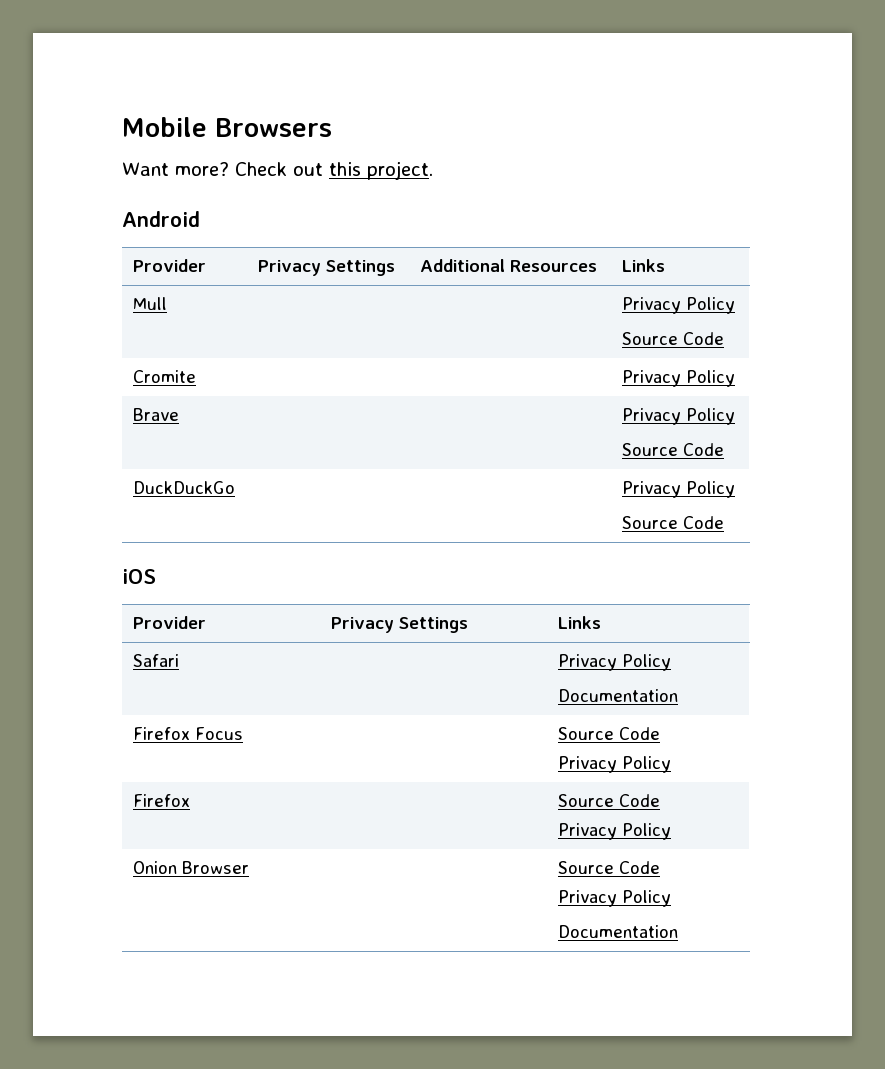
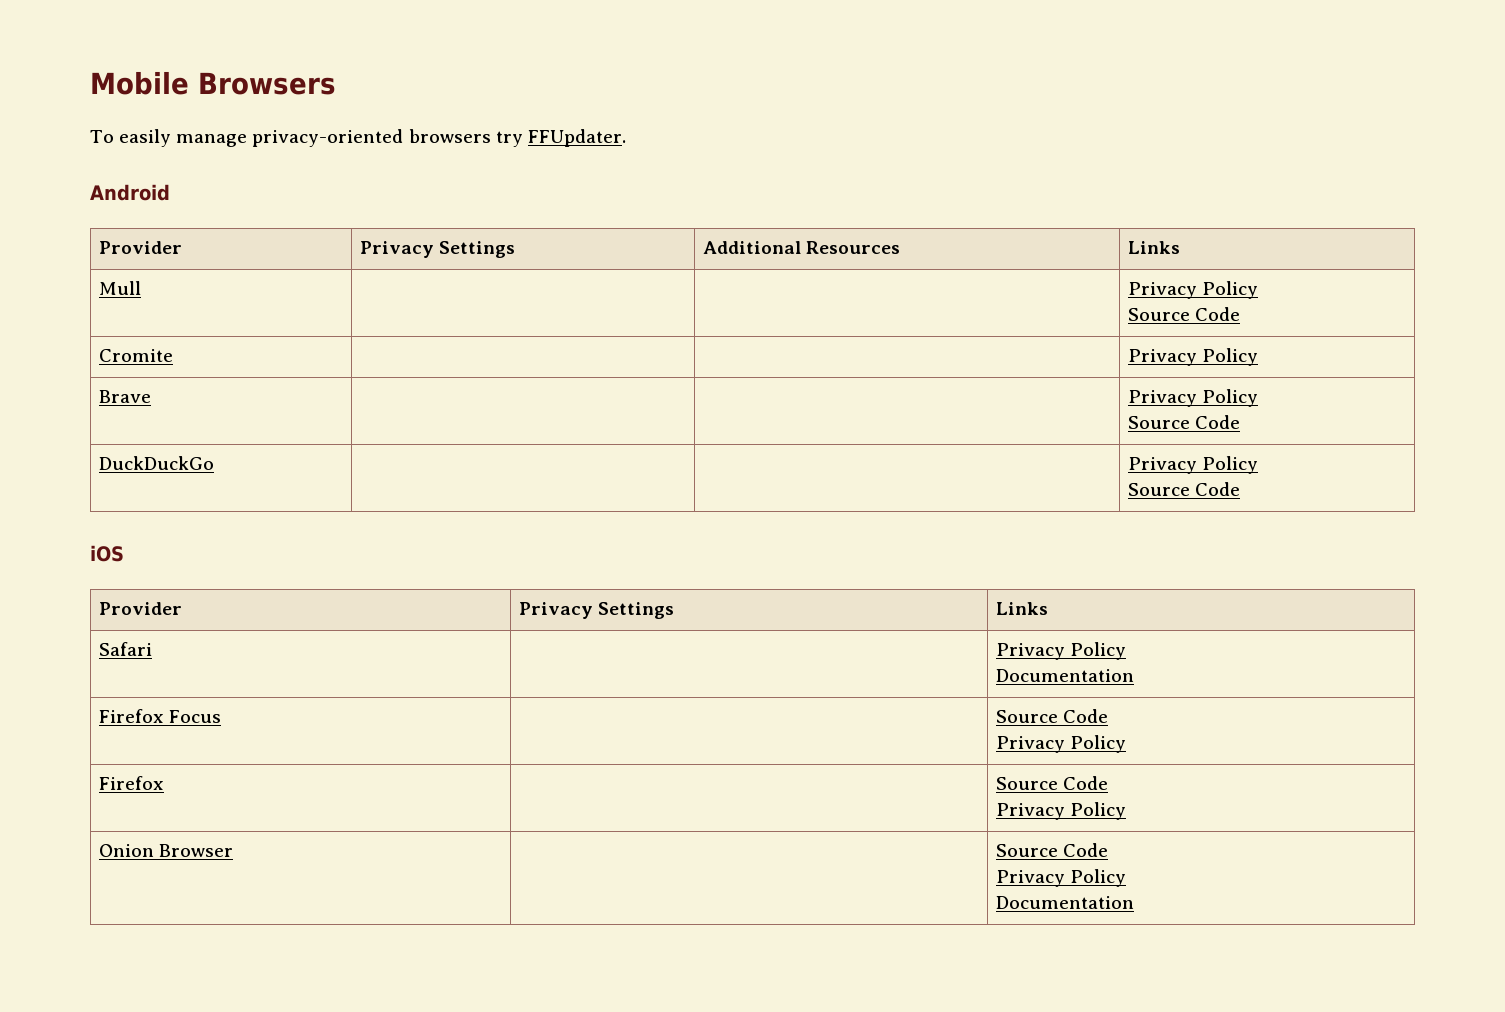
- Want more? Check out this project.
+ To easily manage privacy-oriented browsers try FFUpdater.

